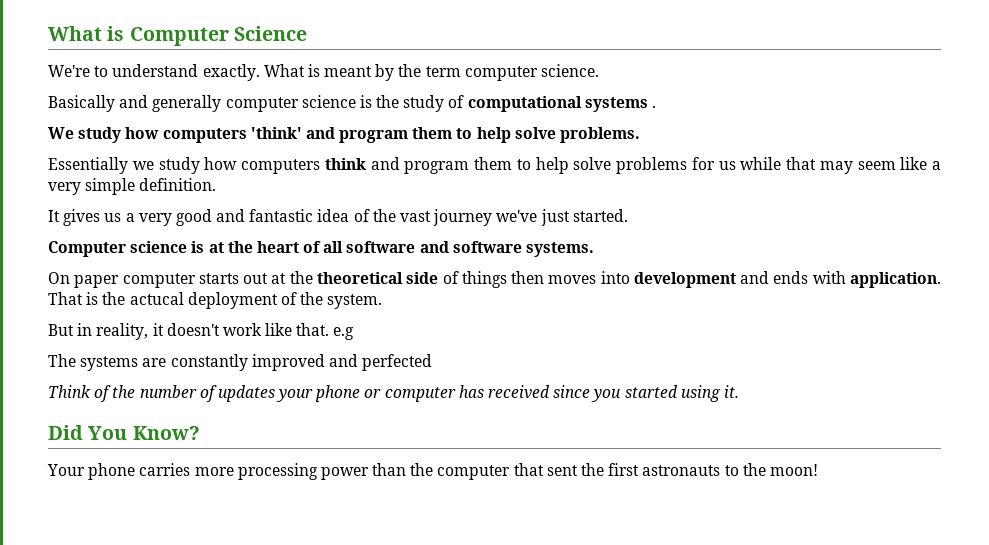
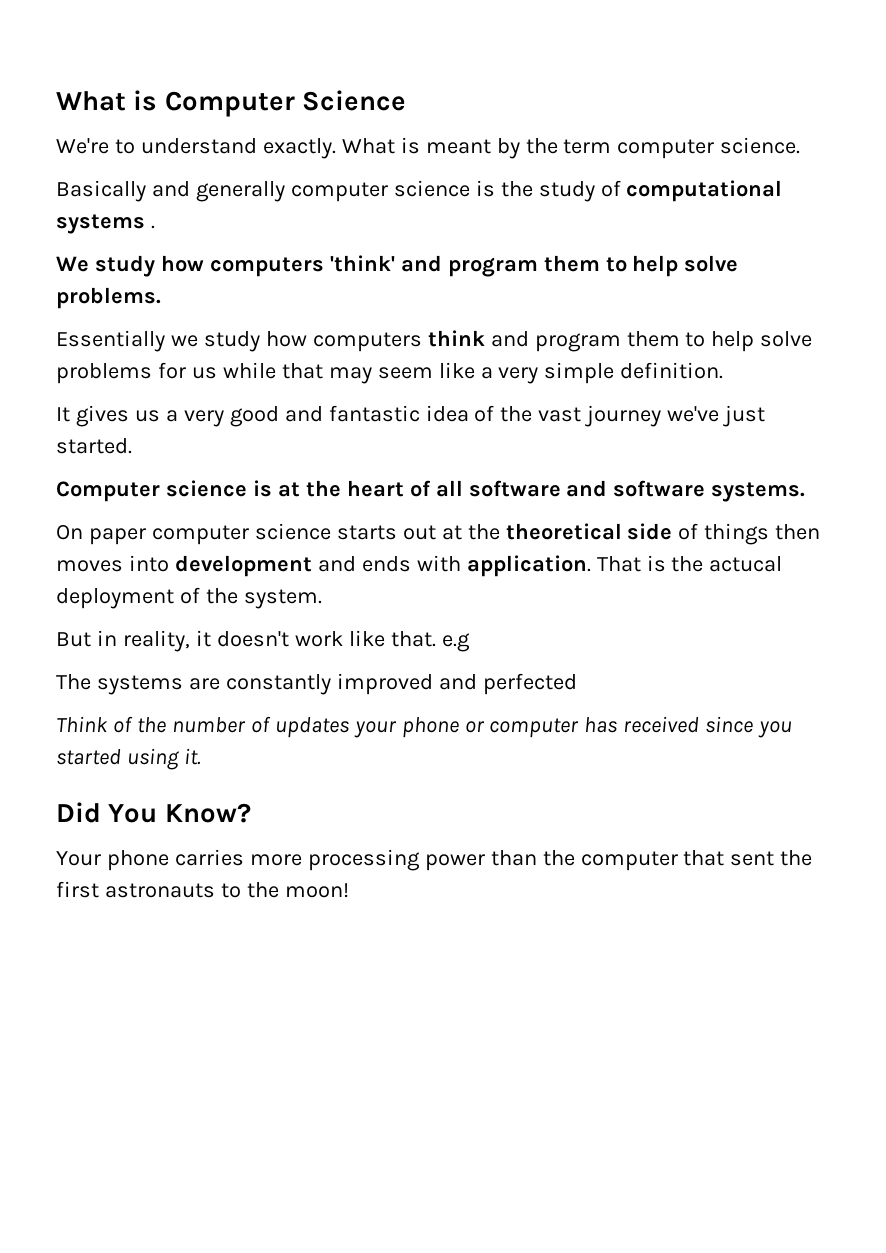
- On paper computer starts out at the theoretical side of things then moves into development and ends with application.
+ On paper computer science starts out at the theoretical side of things then moves into development and ends with application.

